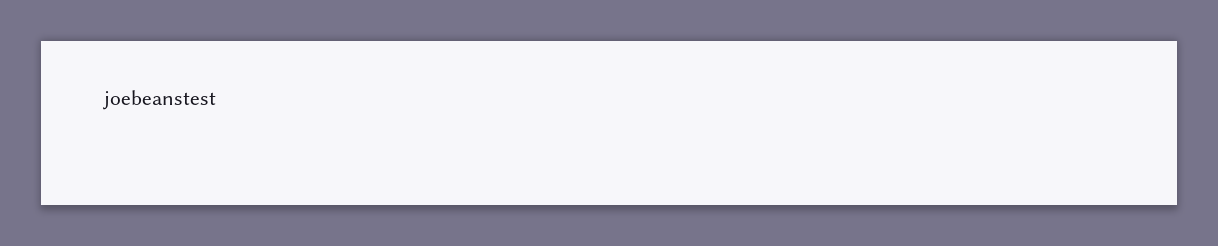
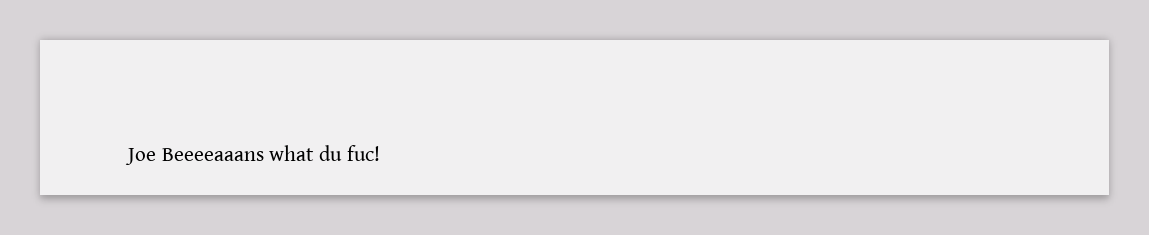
- joebeanstest
+ Joe Beeeeaaans what du fuc!

